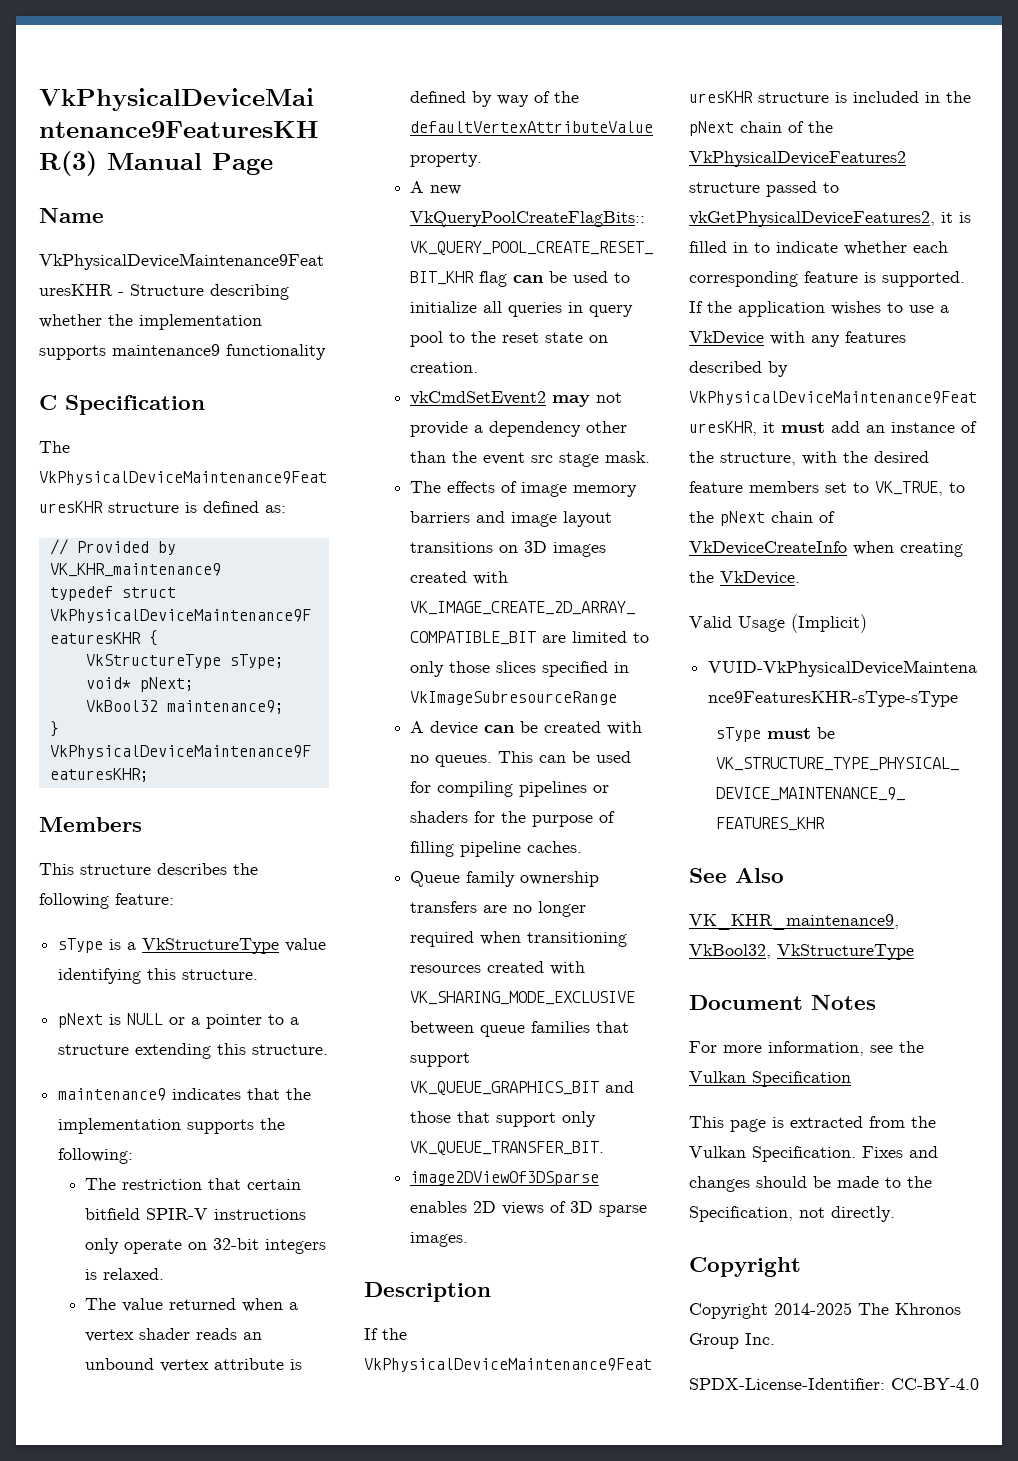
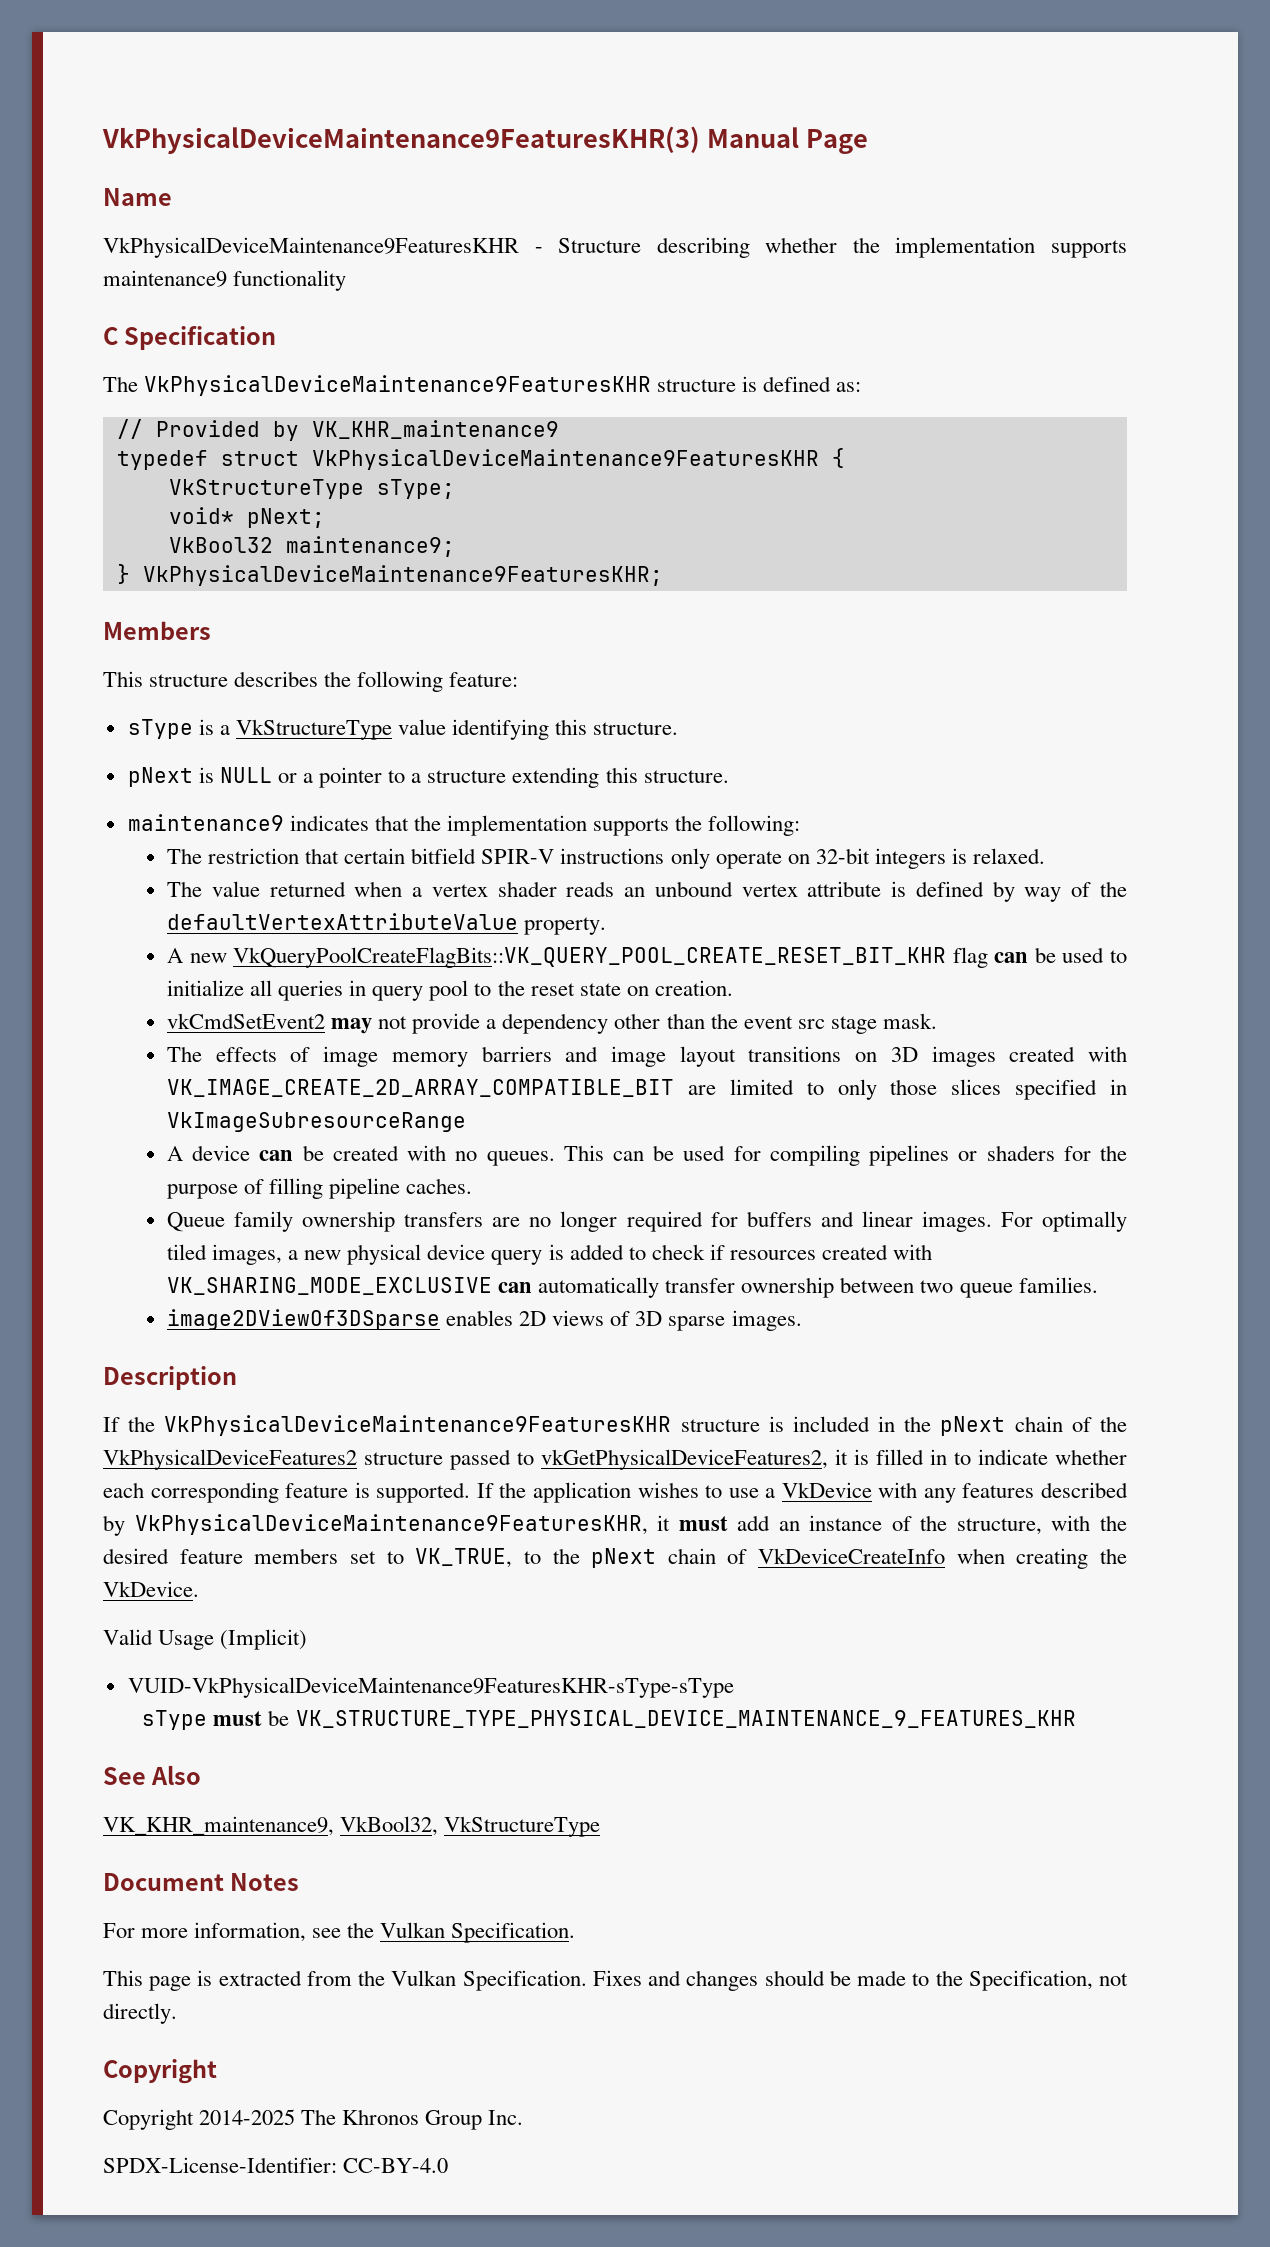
- Queue family ownership transfers are no longer required when transitioning resources created with VK_SHARING_MODE_EXCLUSIVE between queue families that support VK_QUEUE_GRAPHICS_BIT and those that support only VK_QUEUE_TRANSFER_BIT.
+ Queue family ownership transfers are no longer required for buffers and linear images. For optimally tiled images, a new physical device query is added to check if resources created with VK_SHARING_MODE_EXCLUSIVE can automatically transfer ownership between two queue families.
- For more information, see the Vulkan Specification
+ For more information, see the Vulkan Specification.

